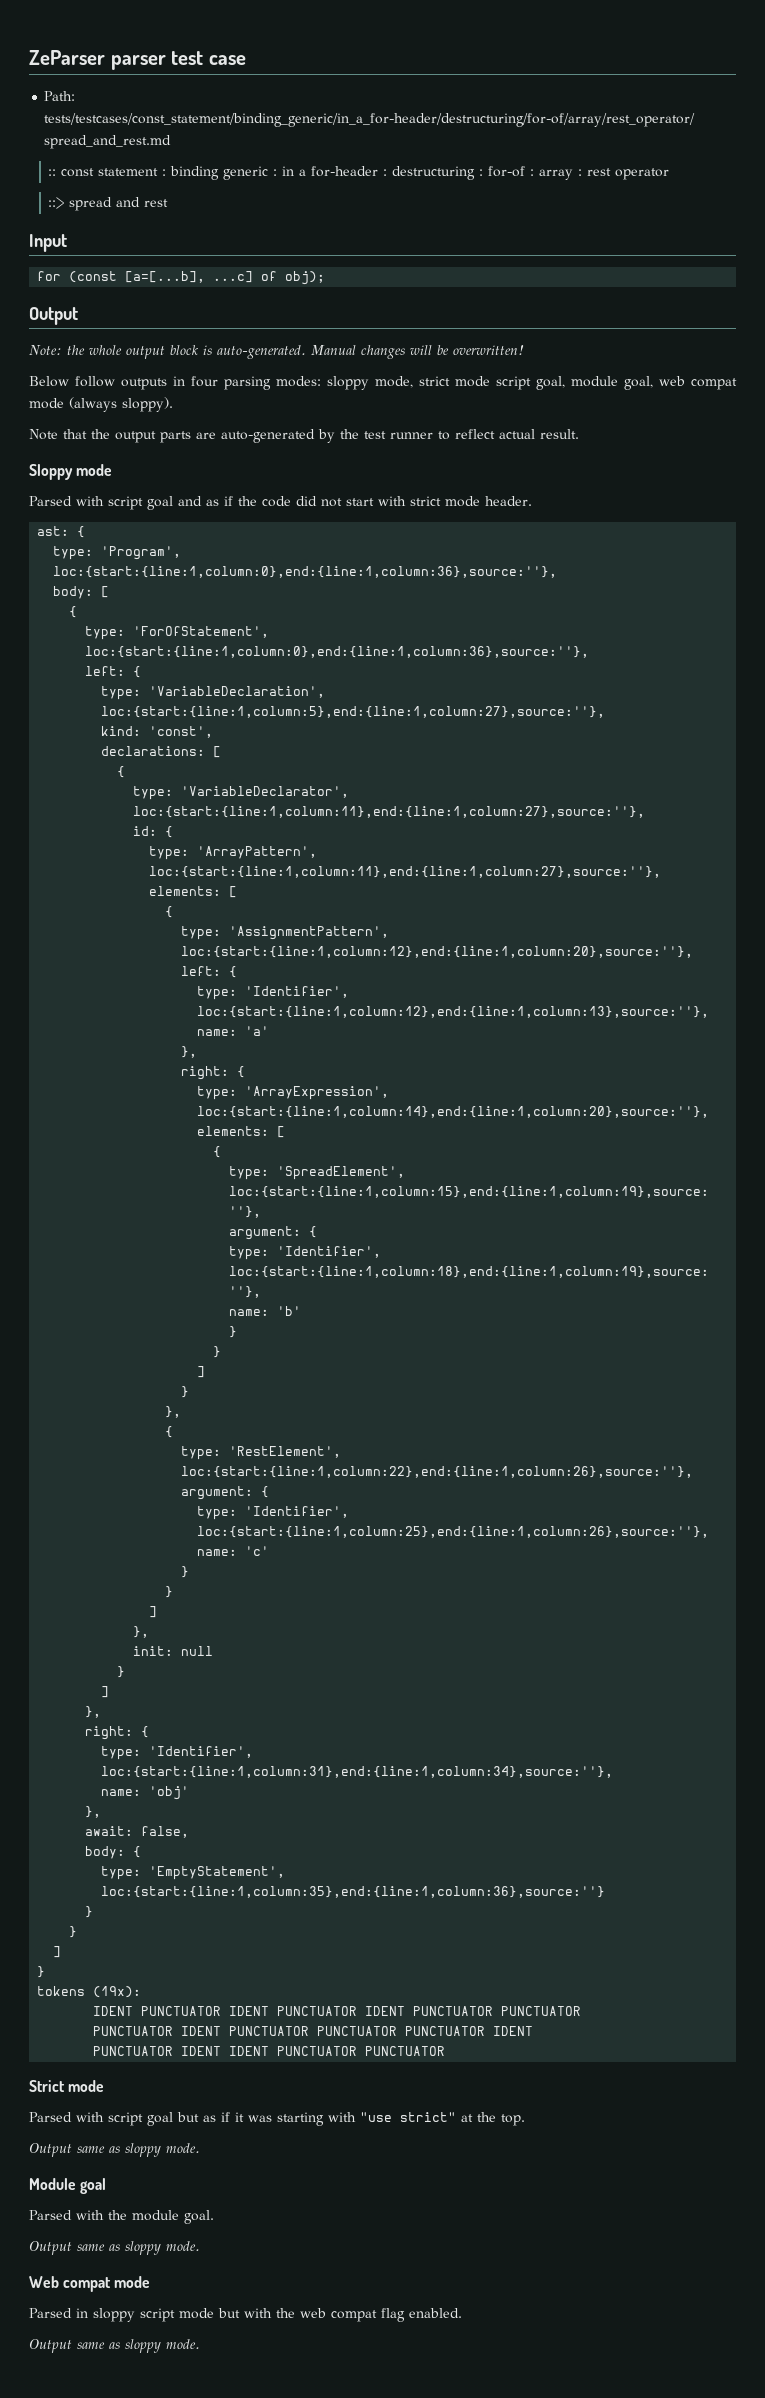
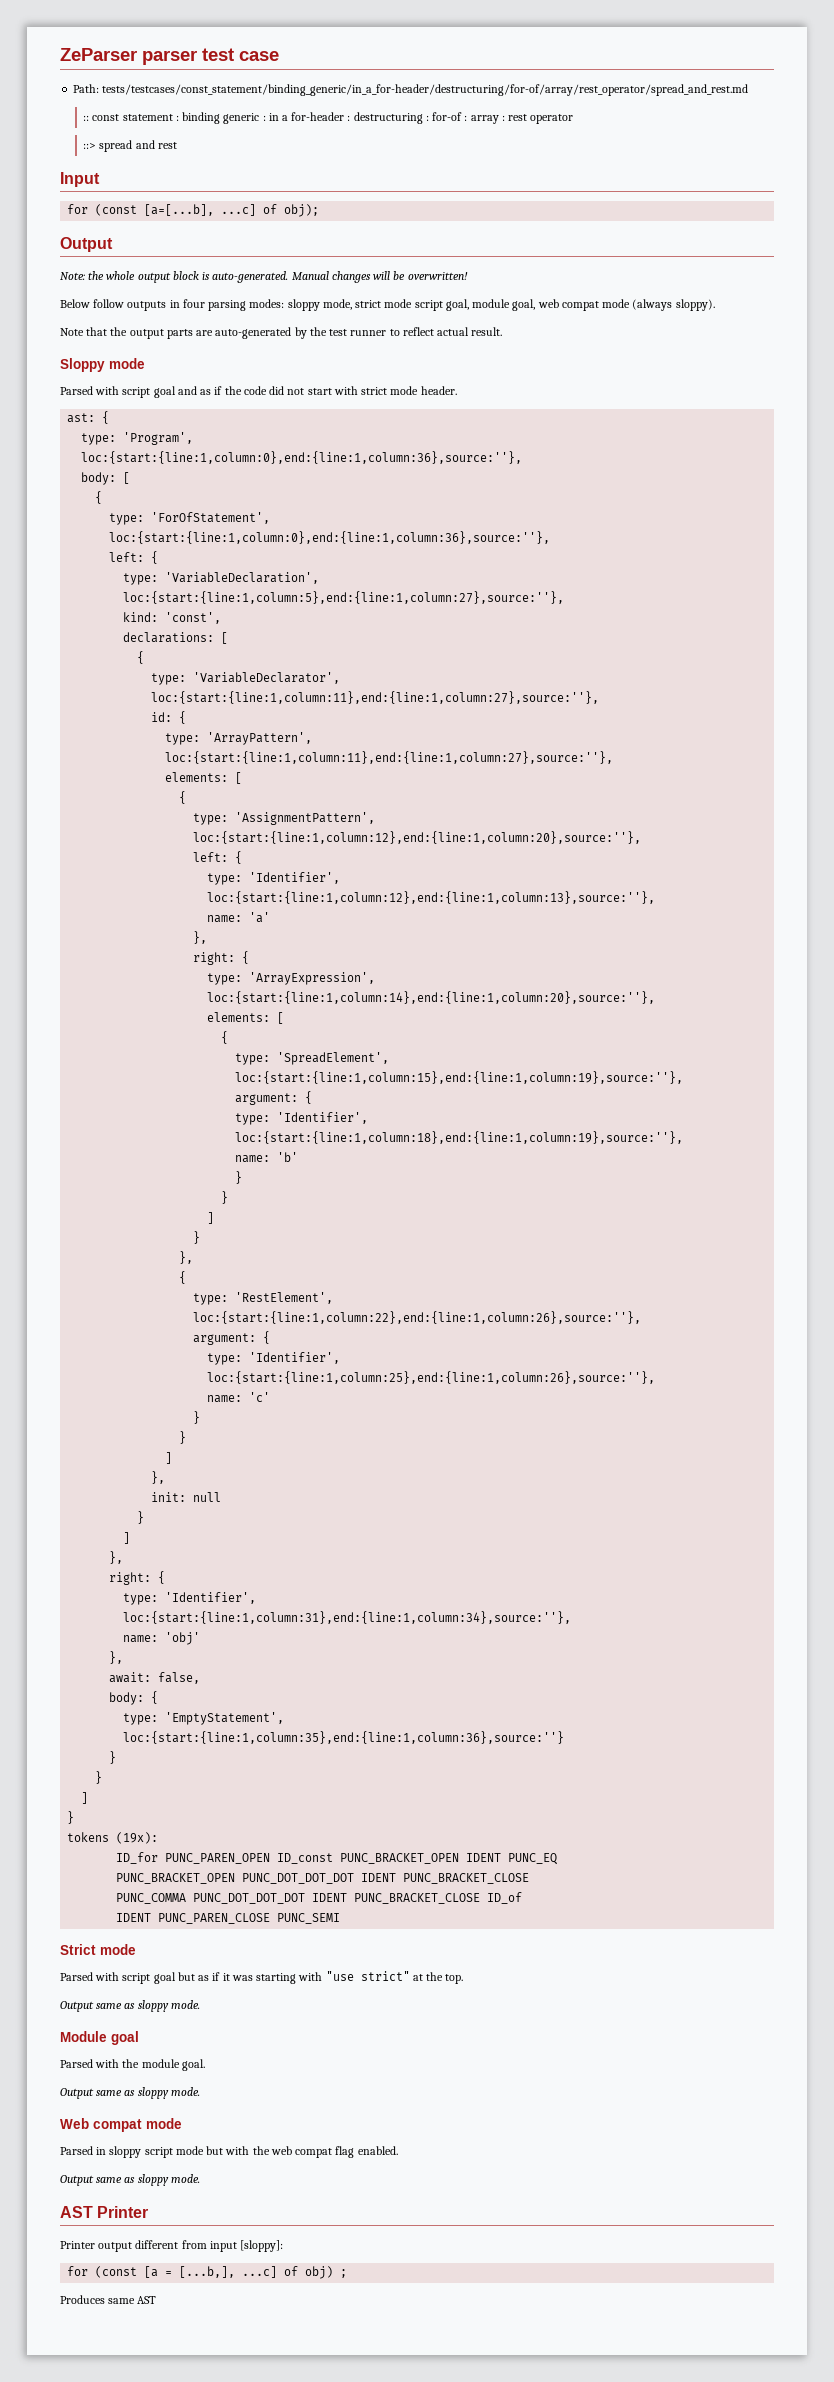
- IDENT PUNCTUATOR IDENT PUNCTUATOR IDENT PUNCTUATOR PUNCTUATOR
- PUNCTUATOR IDENT PUNCTUATOR PUNCTUATOR PUNCTUATOR IDENT
- PUNCTUATOR IDENT IDENT PUNCTUATOR PUNCTUATOR
+ ID_for PUNC_PAREN_OPEN ID_const PUNC_BRACKET_OPEN IDENT PUNC_EQ
+ PUNC_BRACKET_OPEN PUNC_DOT_DOT_DOT IDENT PUNC_BRACKET_CLOSE
+ PUNC_COMMA PUNC_DOT_DOT_DOT IDENT PUNC_BRACKET_CLOSE ID_of
+ IDENT PUNC_PAREN_CLOSE PUNC_SEMI
+ AST Printer
+ Printer output different from input [sloppy]:
+ for (const [a = [...b,], ...c] of obj) ;
+ Produces same AST

